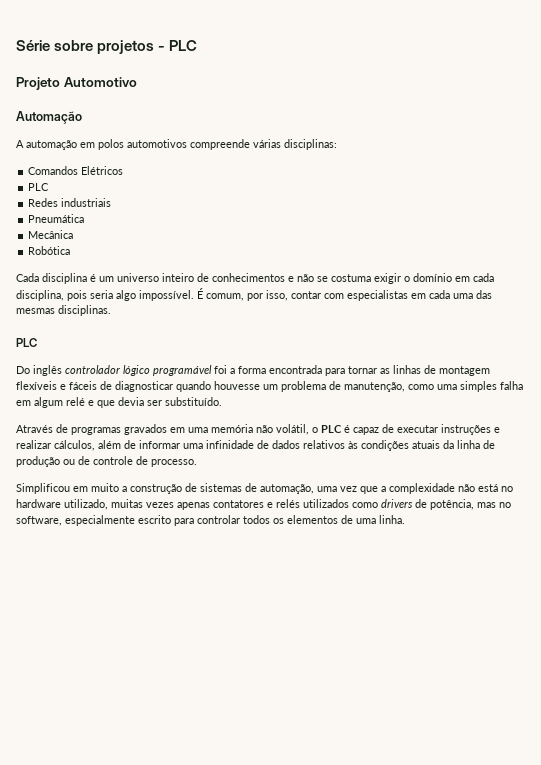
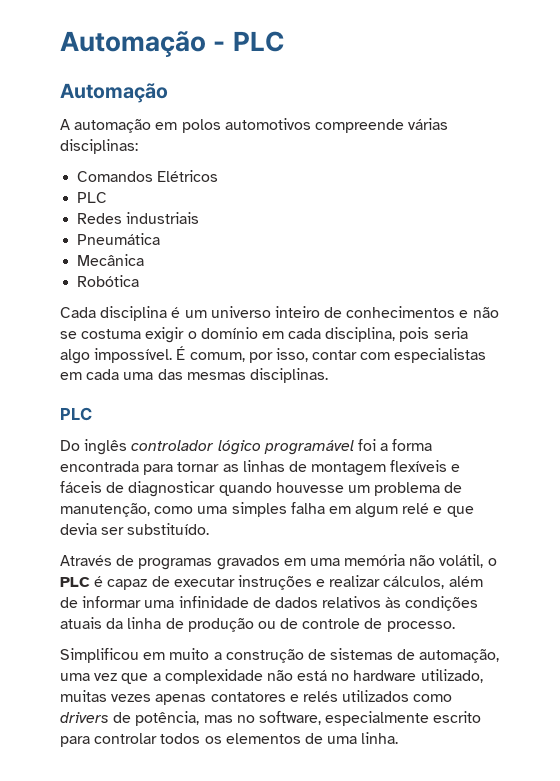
- Série sobre projetos - PLC
+ Automação - PLC
- Projeto Automotivo

